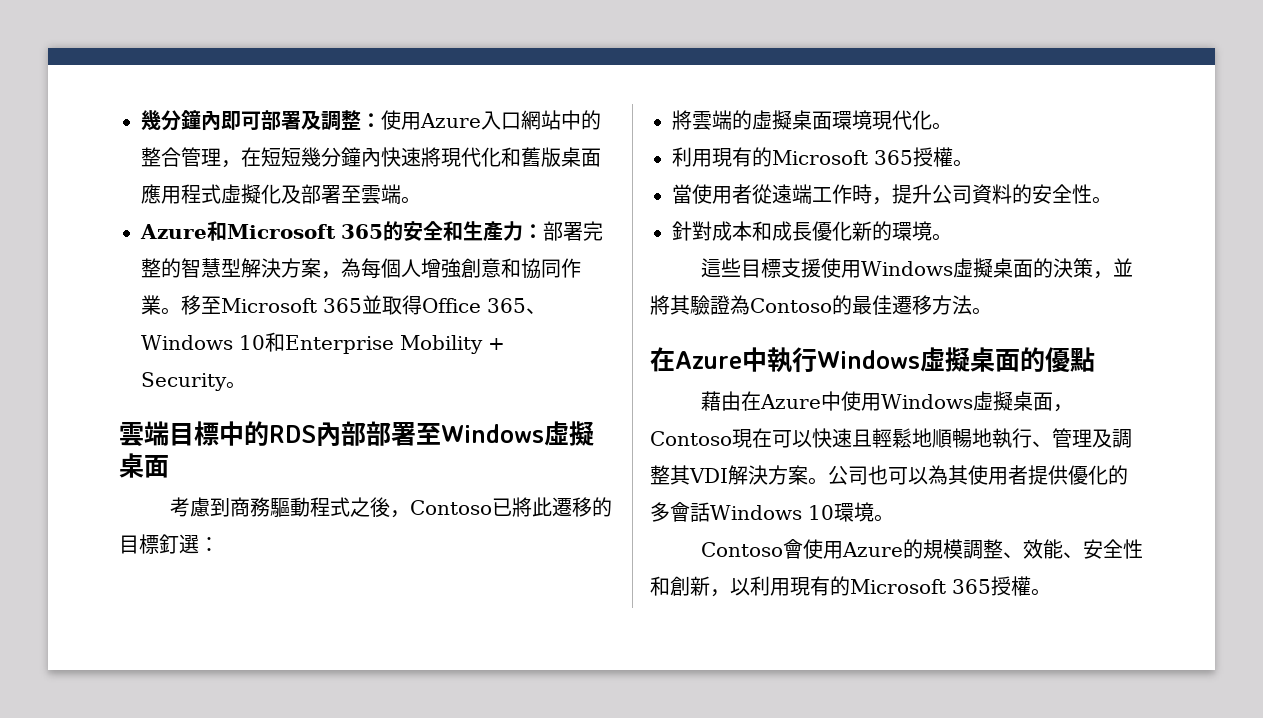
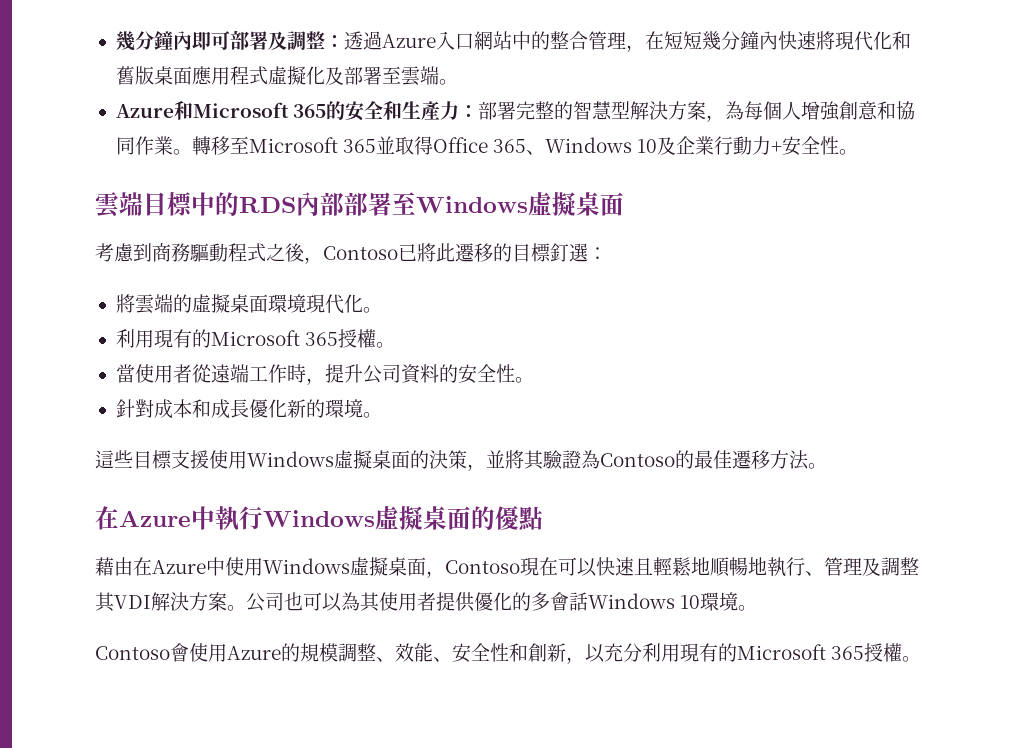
- 幾分鐘內即可部署及調整：使用Azure入口網站中的整合管理，在短短幾分鐘內快速將現代化和舊版桌面應用程式虛擬化及部署至雲端。
+ 幾分鐘內即可部署及調整：透過Azure入口網站中的整合管理，在短短幾分鐘內快速將現代化和舊版桌面應用程式虛擬化及部署至雲端。
- 移至Microsoft 365並取得Office 365、Windows 10和Enterprise Mobility + Security。
+ 轉移至Microsoft 365並取得Office 365、Windows 10及企業行動力+安全性。
- Contoso會使用Azure的規模調整、效能、安全性和創新，以利用現有的Microsoft 365授權。
+ Contoso會使用Azure的規模調整、效能、安全性和創新，以充分利用現有的Microsoft 365授權。

